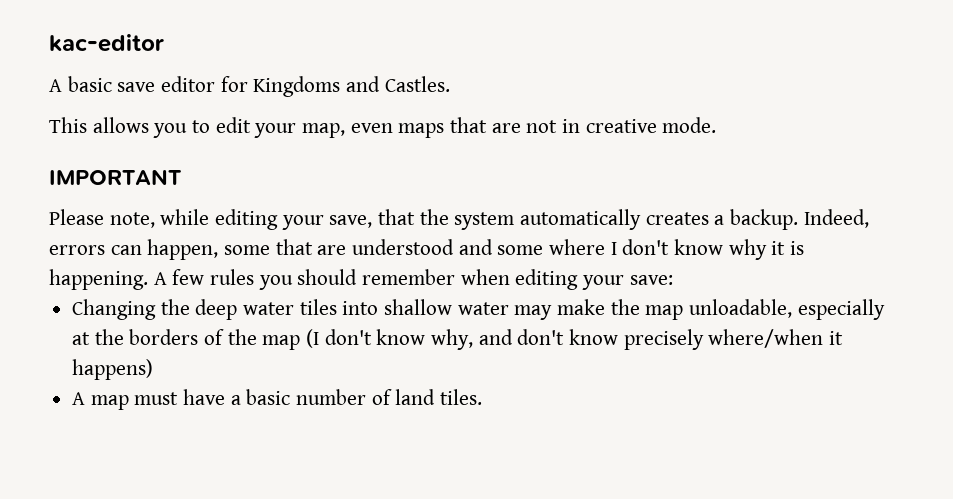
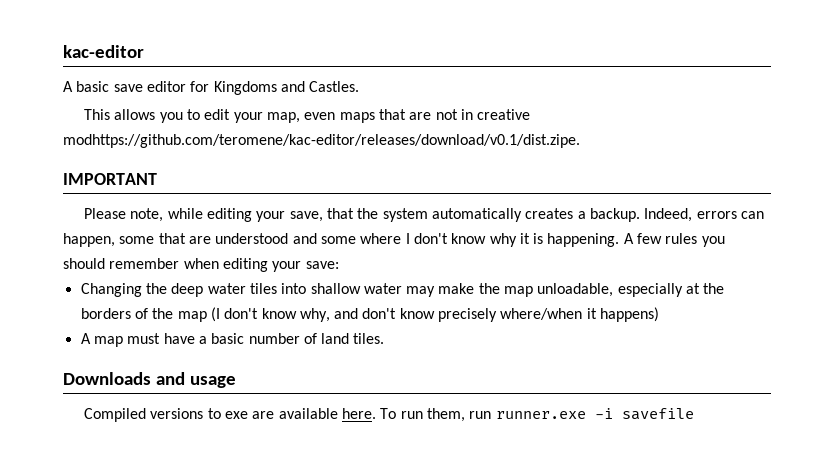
- This allows you to edit your map, even maps that are not in creative mode.
+ This allows you to edit your map, even maps that are not in creative modhttps://github.com/teromene/kac-editor/releases/download/v0.1/dist.zipe.
+ Downloads and usage
+ Compiled versions to exe are available here. To run them, run runner.exe -i savefile

